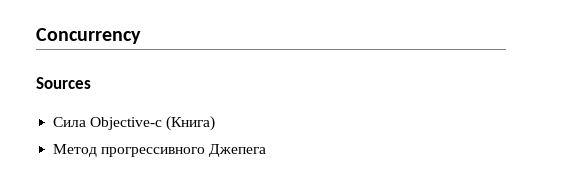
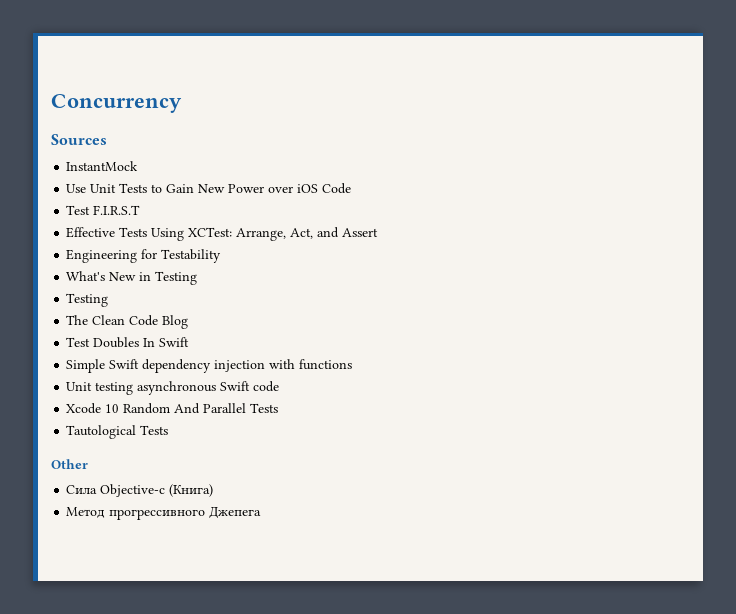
+ InstantMock
+ Use Unit Tests to Gain New Power over iOS Code
+ Test F.I.R.S.T
+ Effective Tests Using XCTest: Arrange, Act, and Assert
+ Engineering for Testability
+ What's New in Testing
+ Testing
+ The Clean Code Blog
+ Test Doubles In Swift
+ Simple Swift dependency injection with functions
+ Unit testing asynchronous Swift code
+ Xcode 10 Random And Parallel Tests
+ Tautological Tests
+ Other

